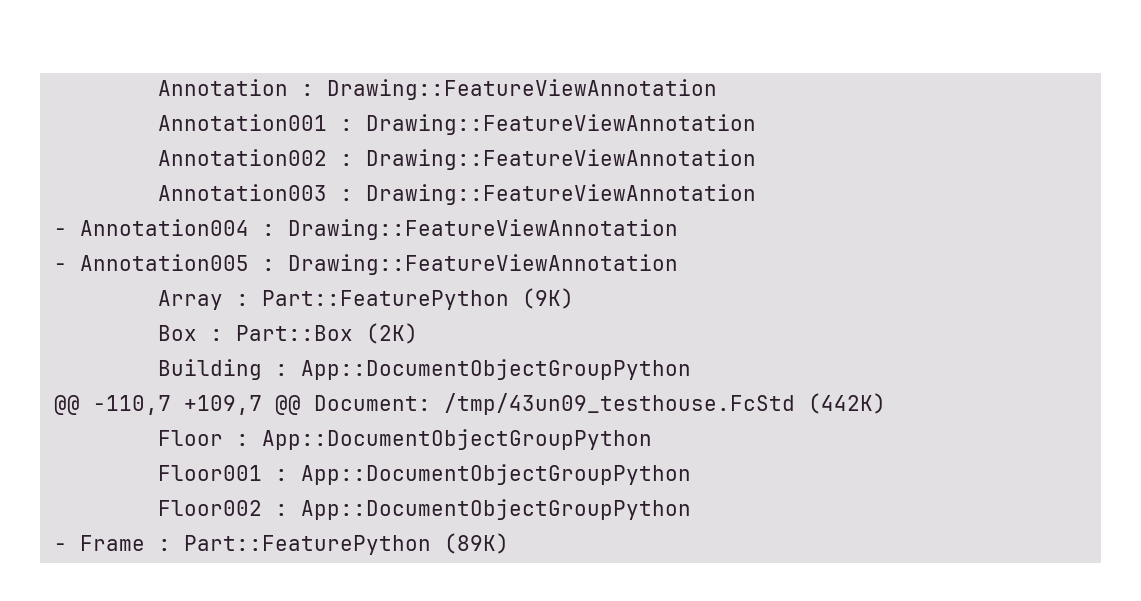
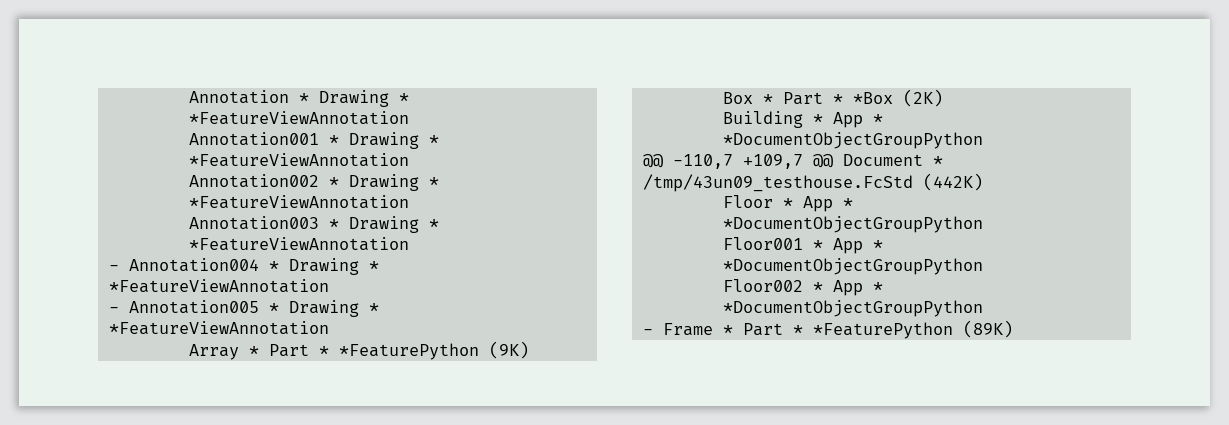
- Annotation : Drawing::FeatureViewAnnotation
- Annotation001 : Drawing::FeatureViewAnnotation
- Annotation002 : Drawing::FeatureViewAnnotation
- Annotation003 : Drawing::FeatureViewAnnotation
- - Annotation004 : Drawing::FeatureViewAnnotation
- - Annotation005 : Drawing::FeatureViewAnnotation
- Array : Part::FeaturePython (9K)
- Box : Part::Box (2K)
- Building : App::DocumentObjectGroupPython
+ Annotation * Drawing * *FeatureViewAnnotation
+ Annotation001 * Drawing * *FeatureViewAnnotation
+ Annotation002 * Drawing * *FeatureViewAnnotation
+ Annotation003 * Drawing * *FeatureViewAnnotation
+ - Annotation004 * Drawing * *FeatureViewAnnotation
+ - Annotation005 * Drawing * *FeatureViewAnnotation
+ Array * Part * *FeaturePython (9K)
+ Box * Part * *Box (2K)
+ Building * App * *DocumentObjectGroupPython
- @@ -110,7 +109,7 @@ Document: /tmp/43un09_testhouse.FcStd (442K)
+ @@ -110,7 +109,7 @@ Document * /tmp/43un09_testhouse.FcStd (442K)
- Floor : App::DocumentObjectGroupPython
- Floor001 : App::DocumentObjectGroupPython
- Floor002 : App::DocumentObjectGroupPython
- - Frame : Part::FeaturePython (89K)
+ Floor * App * *DocumentObjectGroupPython
+ Floor001 * App * *DocumentObjectGroupPython
+ Floor002 * App * *DocumentObjectGroupPython
+ - Frame * Part * *FeaturePython (89K)

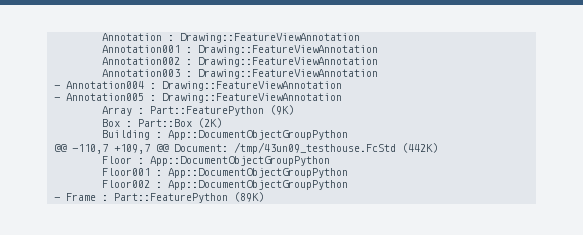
- Annotation * Drawing * *FeatureViewAnnotation
- Annotation001 * Drawing * *FeatureViewAnnotation
- Annotation002 * Drawing * *FeatureViewAnnotation
- Annotation003 * Drawing * *FeatureViewAnnotation
- - Annotation004 * Drawing * *FeatureViewAnnotation
- - Annotation005 * Drawing * *FeatureViewAnnotation
- Array * Part * *FeaturePython (9K)
- Box * Part * *Box (2K)
- Building * App * *DocumentObjectGroupPython
+ Annotation : Drawing::FeatureViewAnnotation
+ Annotation001 : Drawing::FeatureViewAnnotation
+ Annotation002 : Drawing::FeatureViewAnnotation
+ Annotation003 : Drawing::FeatureViewAnnotation
+ - Annotation004 : Drawing::FeatureViewAnnotation
+ - Annotation005 : Drawing::FeatureViewAnnotation
+ Array : Part::FeaturePython (9K)
+ Box : Part::Box (2K)
+ Building : App::DocumentObjectGroupPython
- @@ -110,7 +109,7 @@ Document * /tmp/43un09_testhouse.FcStd (442K)
+ @@ -110,7 +109,7 @@ Document: /tmp/43un09_testhouse.FcStd (442K)
- Floor * App * *DocumentObjectGroupPython
- Floor001 * App * *DocumentObjectGroupPython
- Floor002 * App * *DocumentObjectGroupPython
- - Frame * Part * *FeaturePython (89K)
+ Floor : App::DocumentObjectGroupPython
+ Floor001 : App::DocumentObjectGroupPython
+ Floor002 : App::DocumentObjectGroupPython
+ - Frame : Part::FeaturePython (89K)

